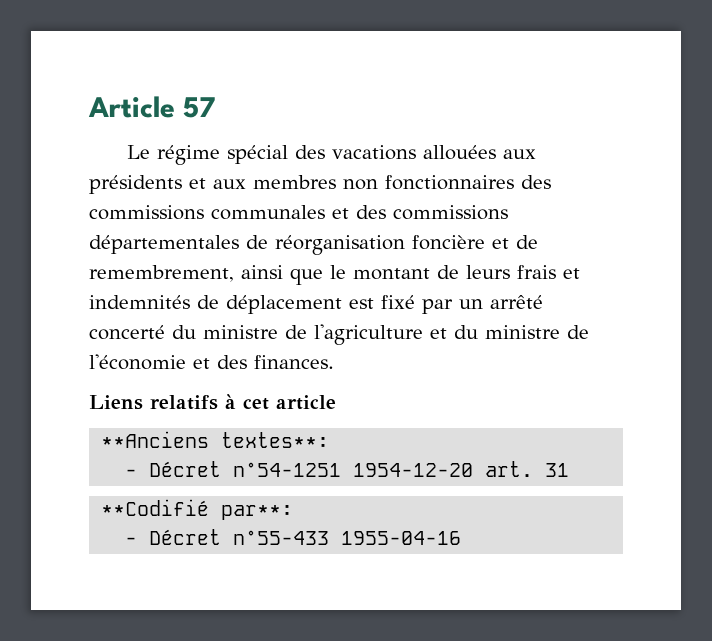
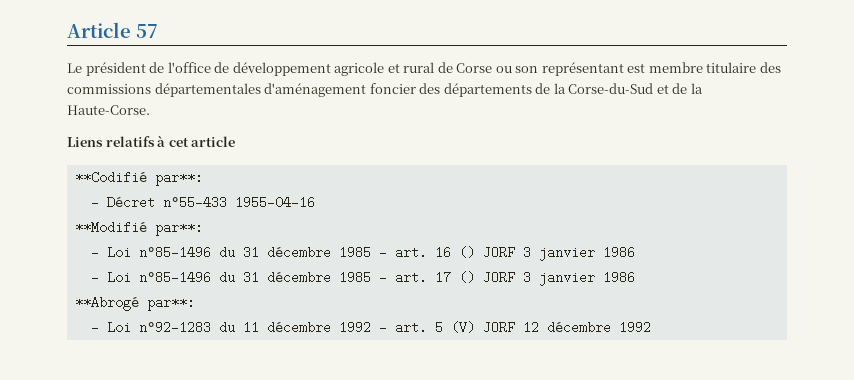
- Le régime spécial des vacations allouées aux présidents et aux membres non fonctionnaires des commissions communales et des commissions départementales de réorganisation foncière et de remembrement, ainsi que le montant de leurs frais et indemnités de déplacement est fixé par un arrêté concerté du ministre de l'agriculture et du ministre de l'économie et des finances.
+ Le président de l'office de développement agricole et rural de Corse ou son représentant est membre titulaire des commissions départementales d'aménagement foncier des départements de la Corse-du-Sud et de la Haute-Corse.
- **Anciens textes**:
- - Décret n°54-1251 1954-12-20 art. 31
+ **Modifié par**:
+ - Loi n°85-1496 du 31 décembre 1985 - art. 16 () JORF 3 janvier 1986
+ - Loi n°85-1496 du 31 décembre 1985 - art. 17 () JORF 3 janvier 1986
+ **Abrogé par**:
+ - Loi n°92-1283 du 11 décembre 1992 - art. 5 (V) JORF 12 décembre 1992

